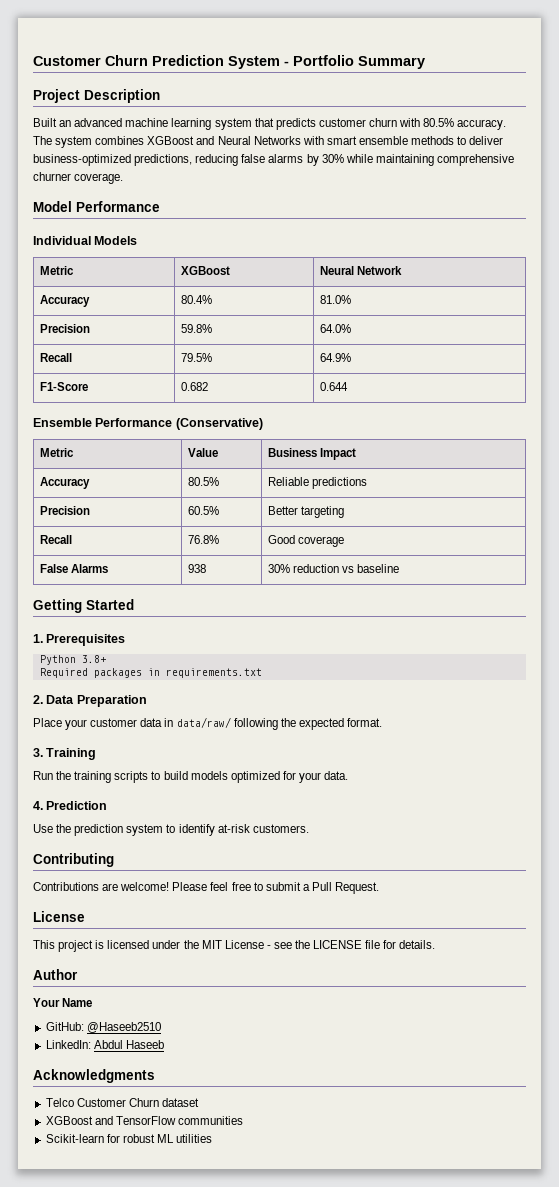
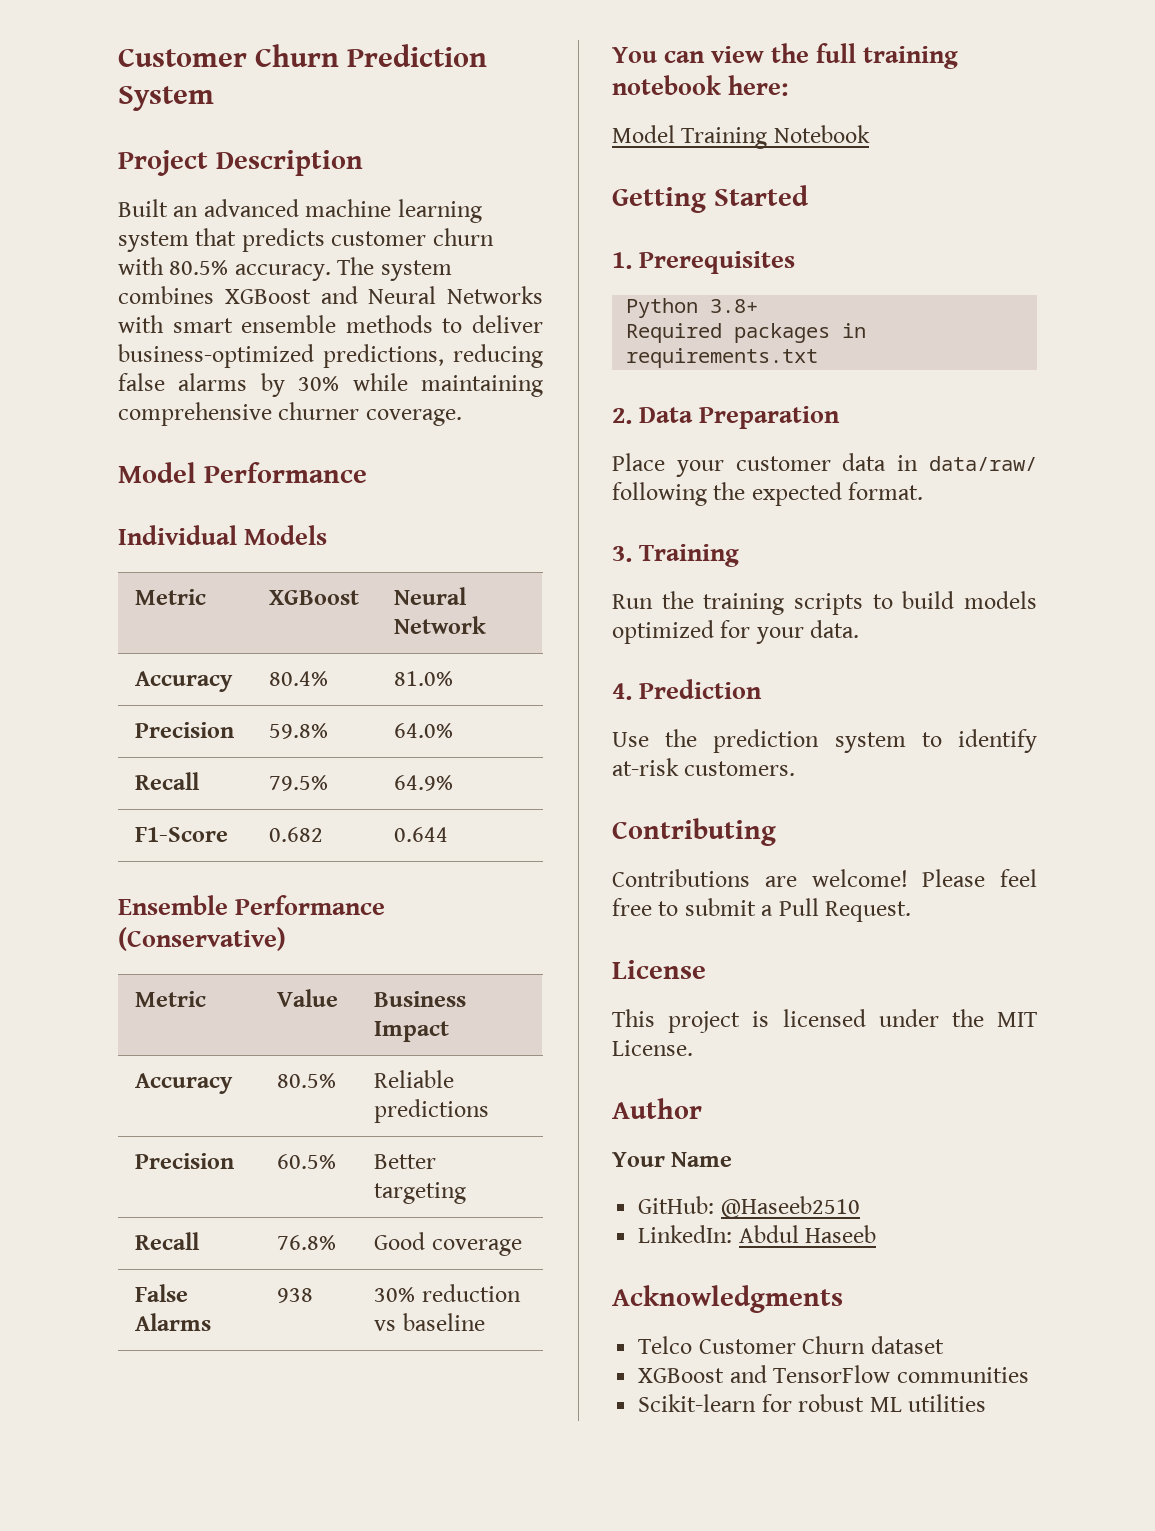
- Customer Churn Prediction System - Portfolio Summary
+ Customer Churn Prediction System
+ You can view the full training notebook here:
+ Model Training Notebook
- This project is licensed under the MIT License - see the LICENSE file for details.
+ This project is licensed under the MIT License.

